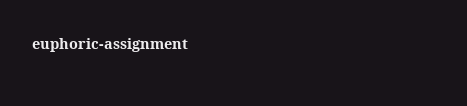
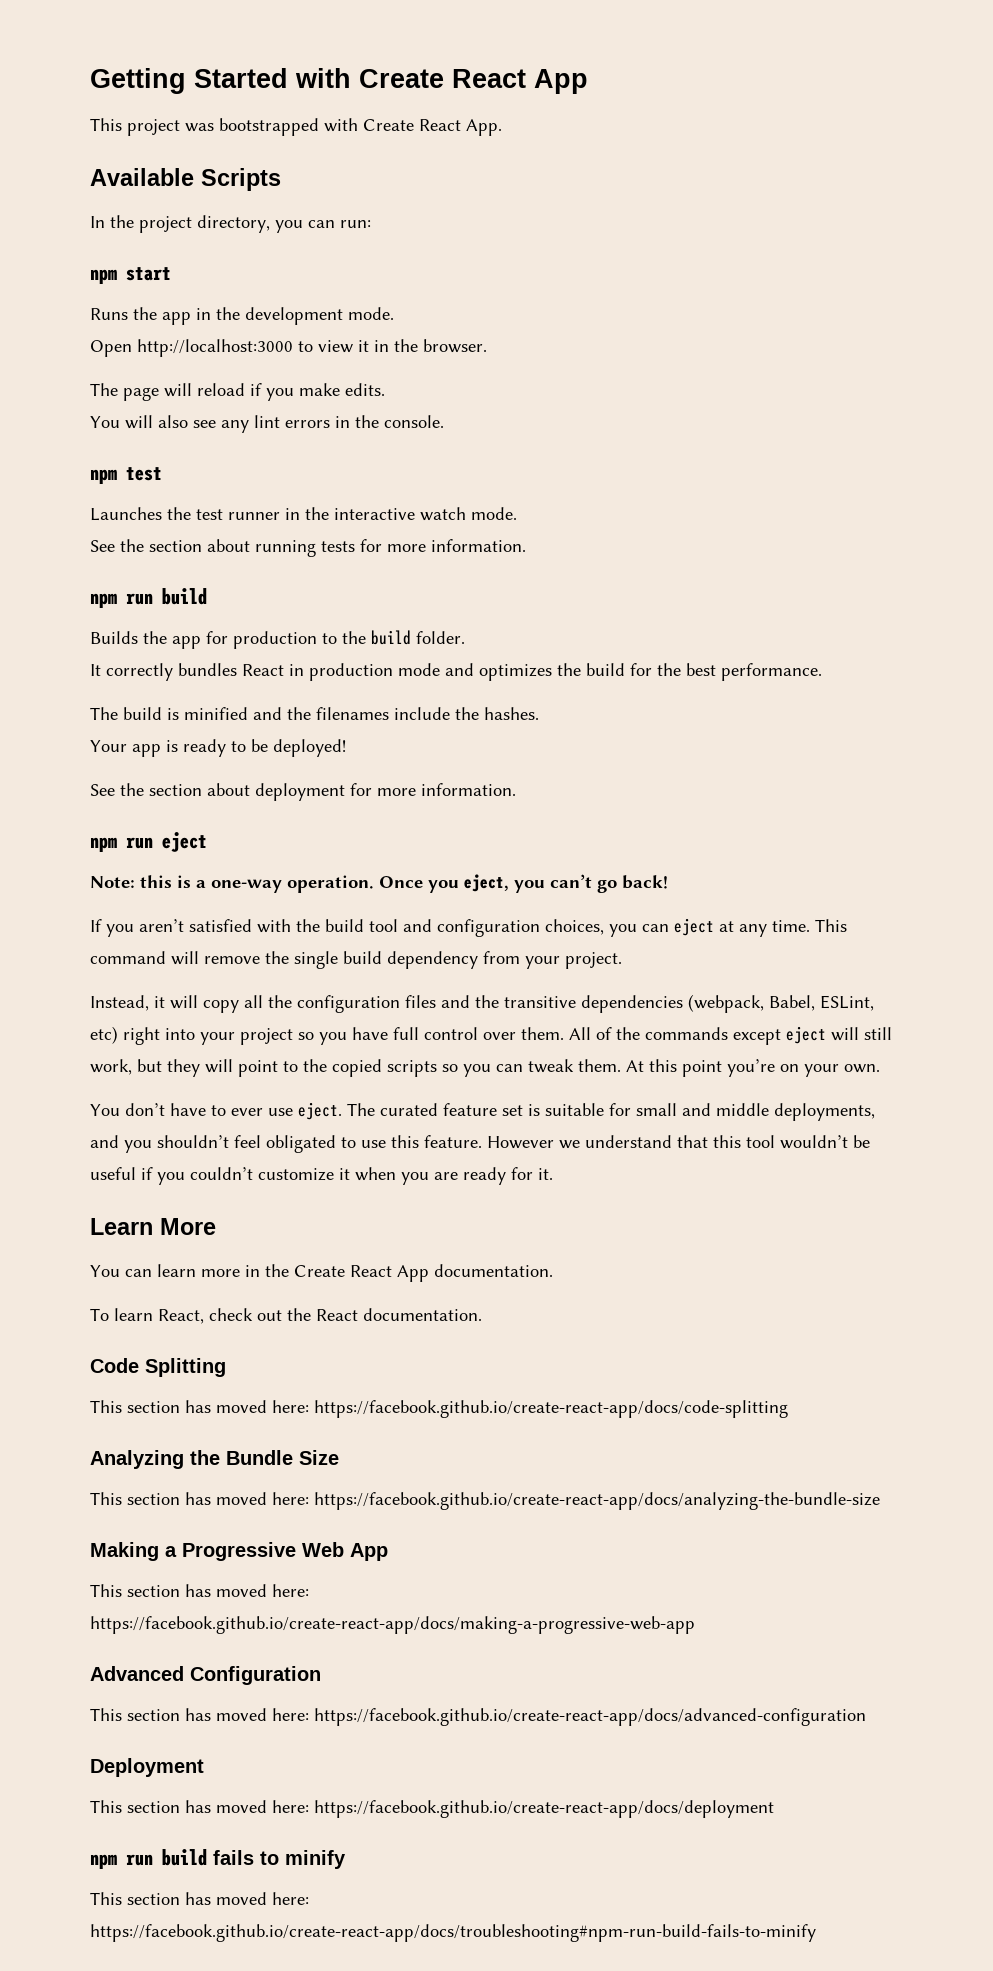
- euphoric-assignment
+ Getting Started with Create React App
+ This project was bootstrapped with Create React App.
+ Available Scripts
+ In the project directory, you can run:
+ npm start
+ Runs the app in the development mode.
+ Open http://localhost:3000 to view it in the browser.
+ The page will reload if you make edits.
+ You will also see any lint errors in the console.
+ npm test
+ Launches the test runner in the interactive watch mode.
+ See the section about running tests for more information.
+ npm run build
+ Builds the app for production to the build folder.
+ It correctly bundles React in production mode and optimizes the build for the best performance.
+ The build is minified and the filenames include the hashes.
+ Your app is ready to be deployed!
+ See the section about deployment for more information.
+ npm run eject
+ Note: this is a one-way operation. Once you eject, you can’t go back!
+ If you aren’t satisfied with the build tool and configuration choices, you can eject at any time. This command will remove the single build dependency from your project.
+ Instead, it will copy all the configuration files and the transitive dependencies (webpack, Babel, ESLint, etc) right into your project so you have full control over them. All of the commands except eject will still work, but they will point to the copied scripts so you can tweak them. At this point you’re on your own.
+ You don’t have to ever use eject. The curated feature set is suitable for small and middle deployments, and you shouldn’t feel obligated to use this feature. However we understand that this tool wouldn’t be useful if you couldn’t customize it when you are ready for it.
+ Learn More
+ You can learn more in the Create React App documentation.
+ To learn React, check out the React documentation.
+ Code Splitting
+ This section has moved here: https://facebook.github.io/create-react-app/docs/code-splitting
+ Analyzing the Bundle Size
+ This section has moved here: https://facebook.github.io/create-react-app/docs/analyzing-the-bundle-size
+ Making a Progressive Web App
+ This section has moved here: https://facebook.github.io/create-react-app/docs/making-a-progressive-web-app
+ Advanced Configuration
+ This section has moved here: https://facebook.github.io/create-react-app/docs/advanced-configuration
+ Deployment
+ This section has moved here: https://facebook.github.io/create-react-app/docs/deployment
+ npm run build fails to minify
+ This section has moved here: https://facebook.github.io/create-react-app/docs/troubleshooting#npm-run-build-fails-to-minify

